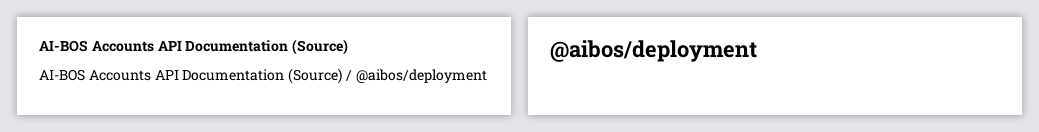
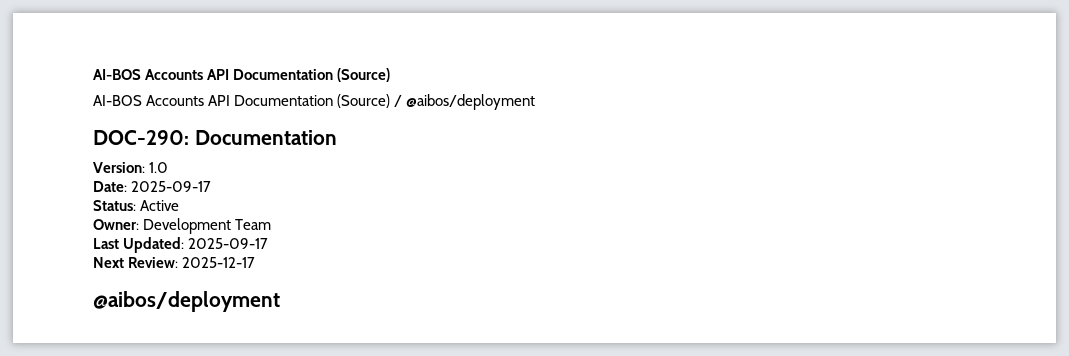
+ DOC-290: Documentation
+ Version: 1.0
+ Date: 2025-09-17
+ Status: Active
+ Owner: Development Team
+ Last Updated: 2025-09-17
+ Next Review: 2025-12-17

